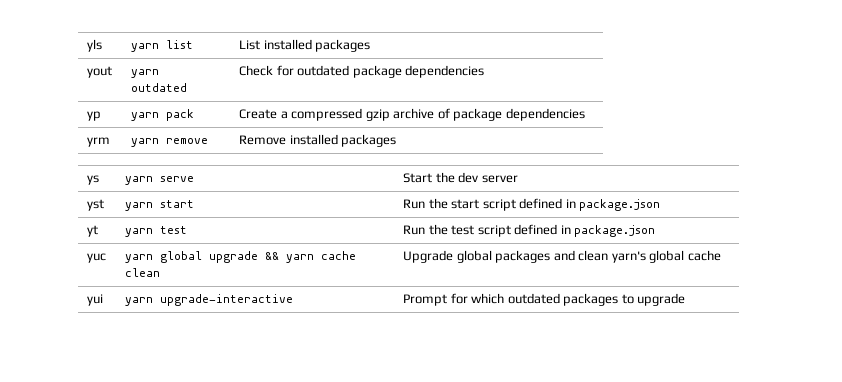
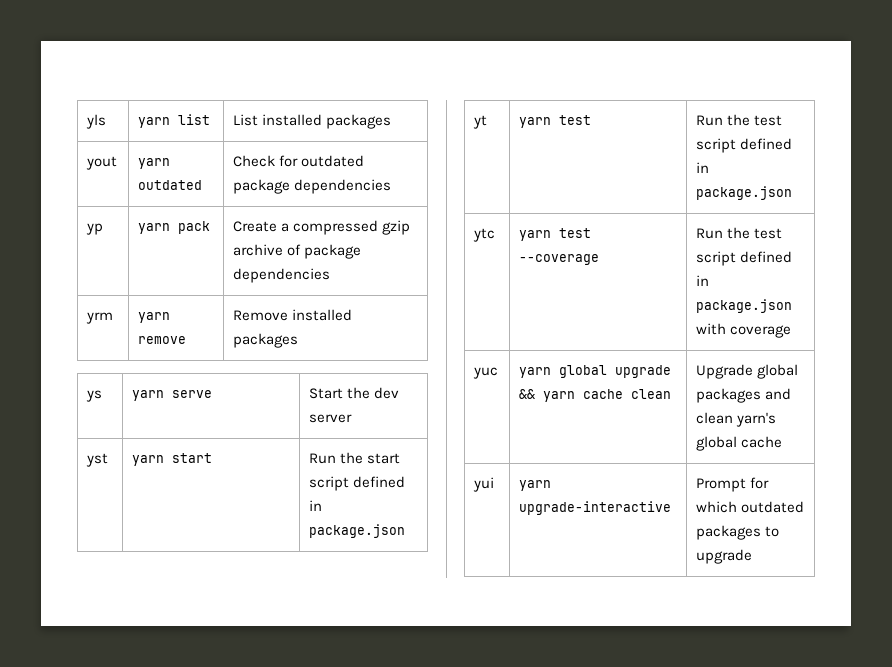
+ ytc | yarn test --coverage | Run the test script defined in package.json with coverage

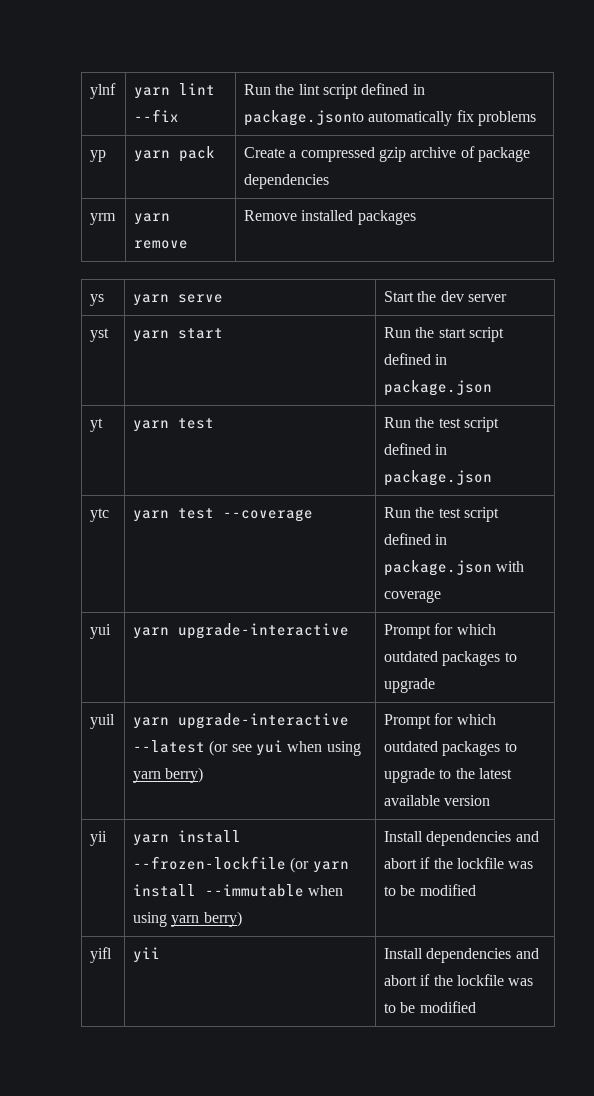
- yls | yarn list | List installed packages
- yout | yarn outdated | Check for outdated package dependencies
+ ylnf | yarn lint --fix | Run the lint script defined in package.jsonto automatically fix problems
- yuc | yarn global upgrade && yarn cache clean | Upgrade global packages and clean yarn's global cache
+ yuil | yarn upgrade-interactive --latest (or see yui when using yarn berry) | Prompt for which outdated packages to upgrade to the latest available version
+ yii | yarn install --frozen-lockfile (or yarn install --immutable when using yarn berry) | Install dependencies and abort if the lockfile was to be modified
+ yifl | yii | Install dependencies and abort if the lockfile was to be modified

